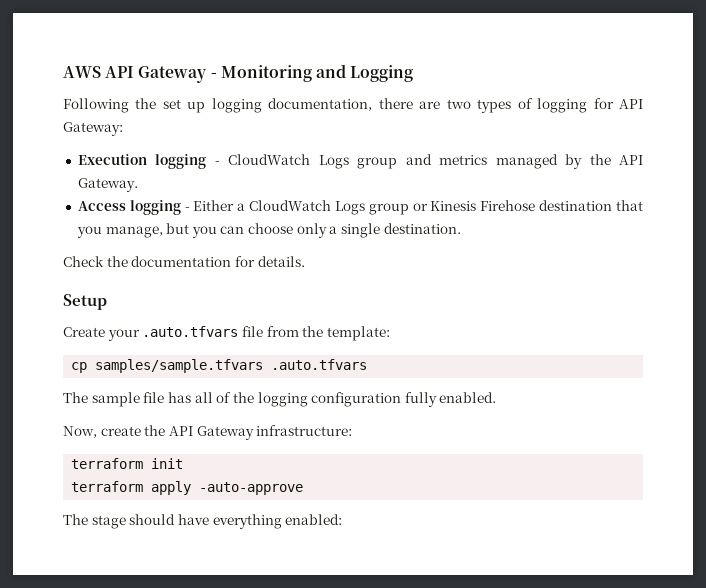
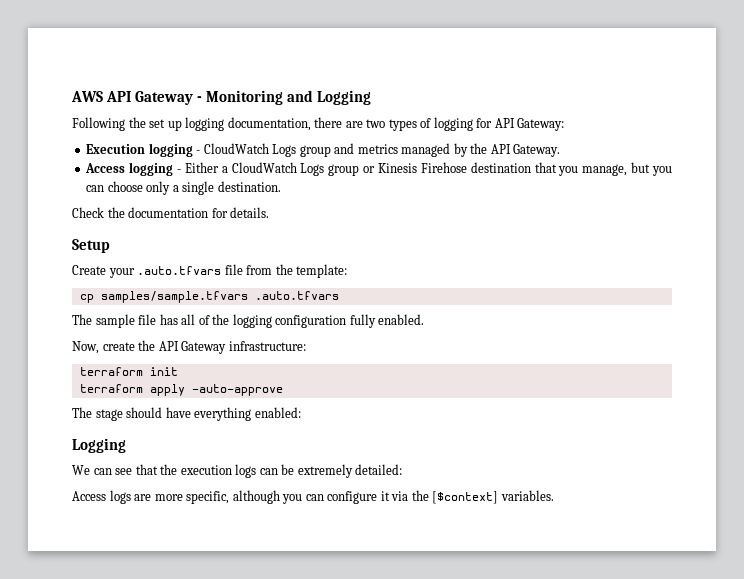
  The stage should have everything enabled:
+ Logging
+ We can see that the execution logs can be extremely detailed:
+ Access logs are more specific, although you can configure it via the [$context] variables.

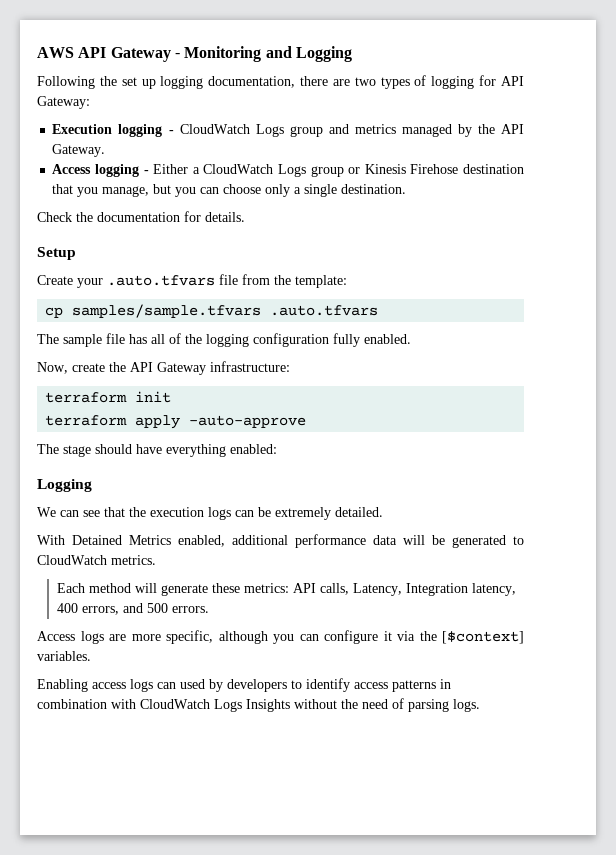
- We can see that the execution logs can be extremely detailed:
+ We can see that the execution logs can be extremely detailed.
+ With Detained Metrics enabled, additional performance data will be generated to CloudWatch metrics.
+ Each method will generate these metrics: API calls, Latency, Integration latency, 400 errors, and 500 errors.
+ Enabling access logs can used by developers to identify access patterns in combination with CloudWatch Logs Insights without the need of parsing logs.

